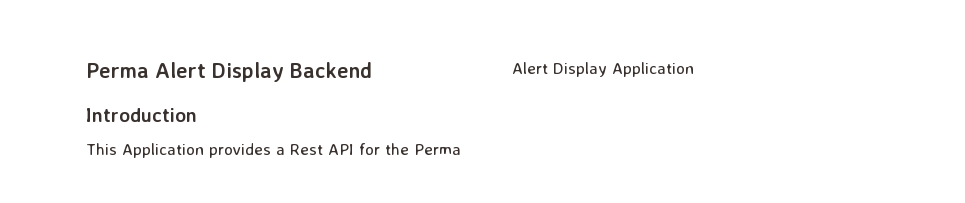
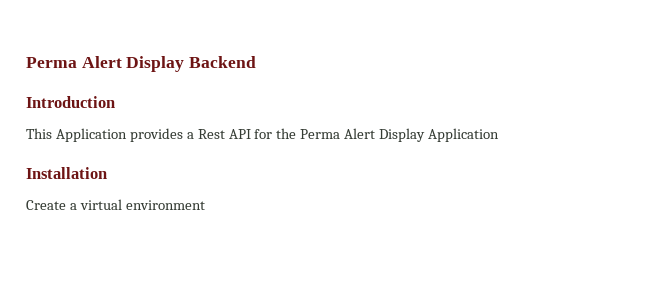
+ Installation
+ Create a virtual environment

